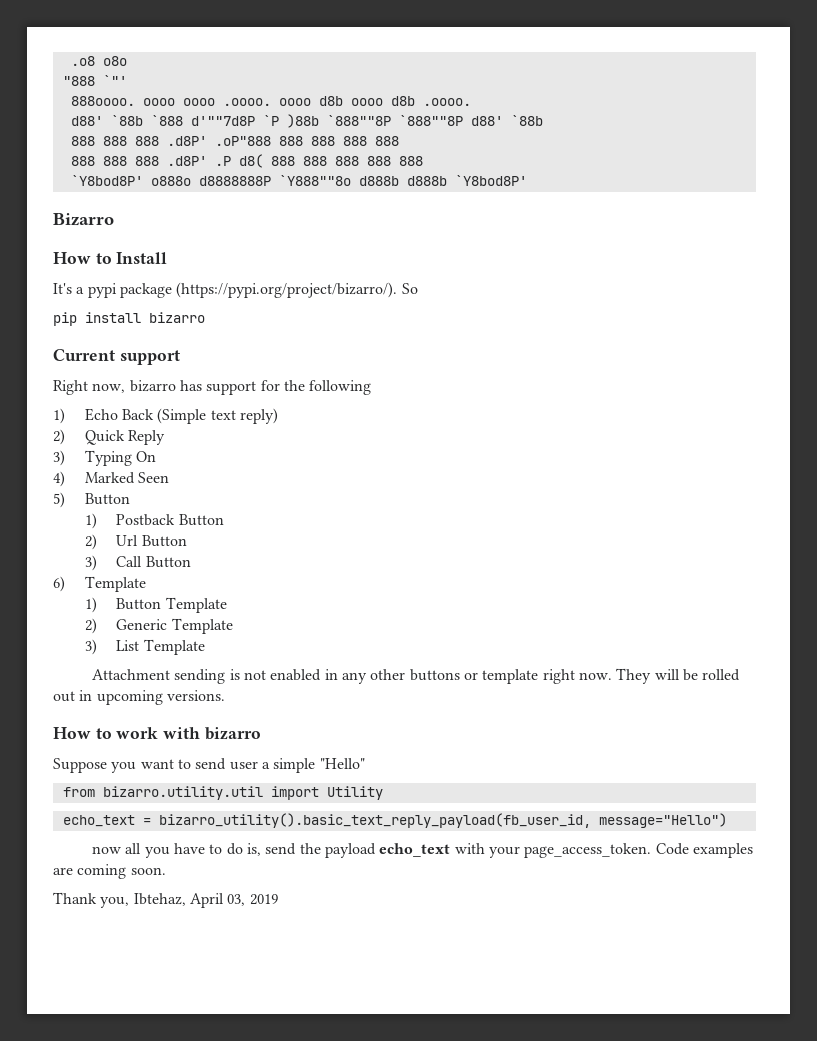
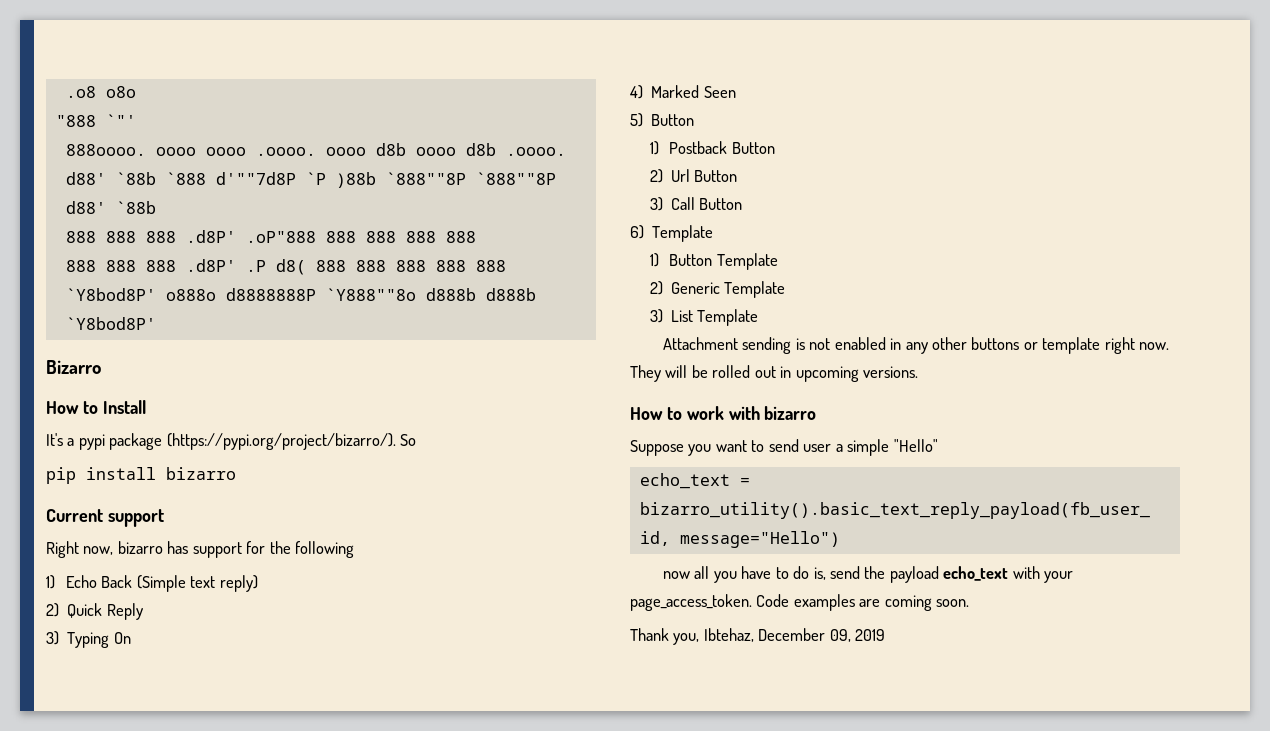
- from bizarro.utility.util import Utility
- Thank you, Ibtehaz, April 03, 2019
+ Thank you, Ibtehaz, December 09, 2019

